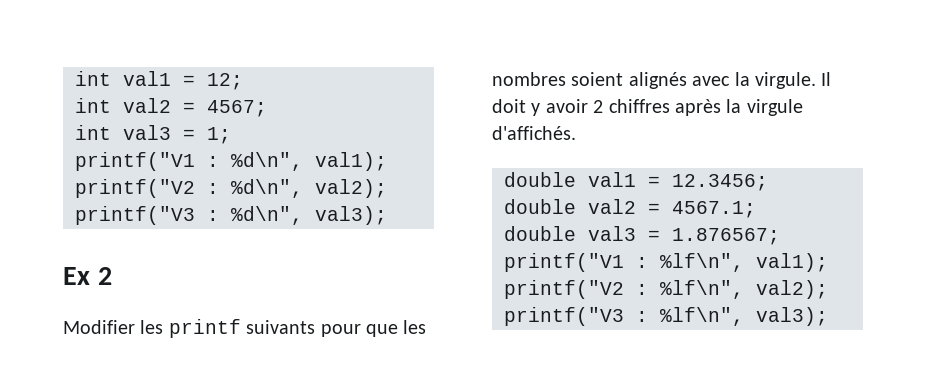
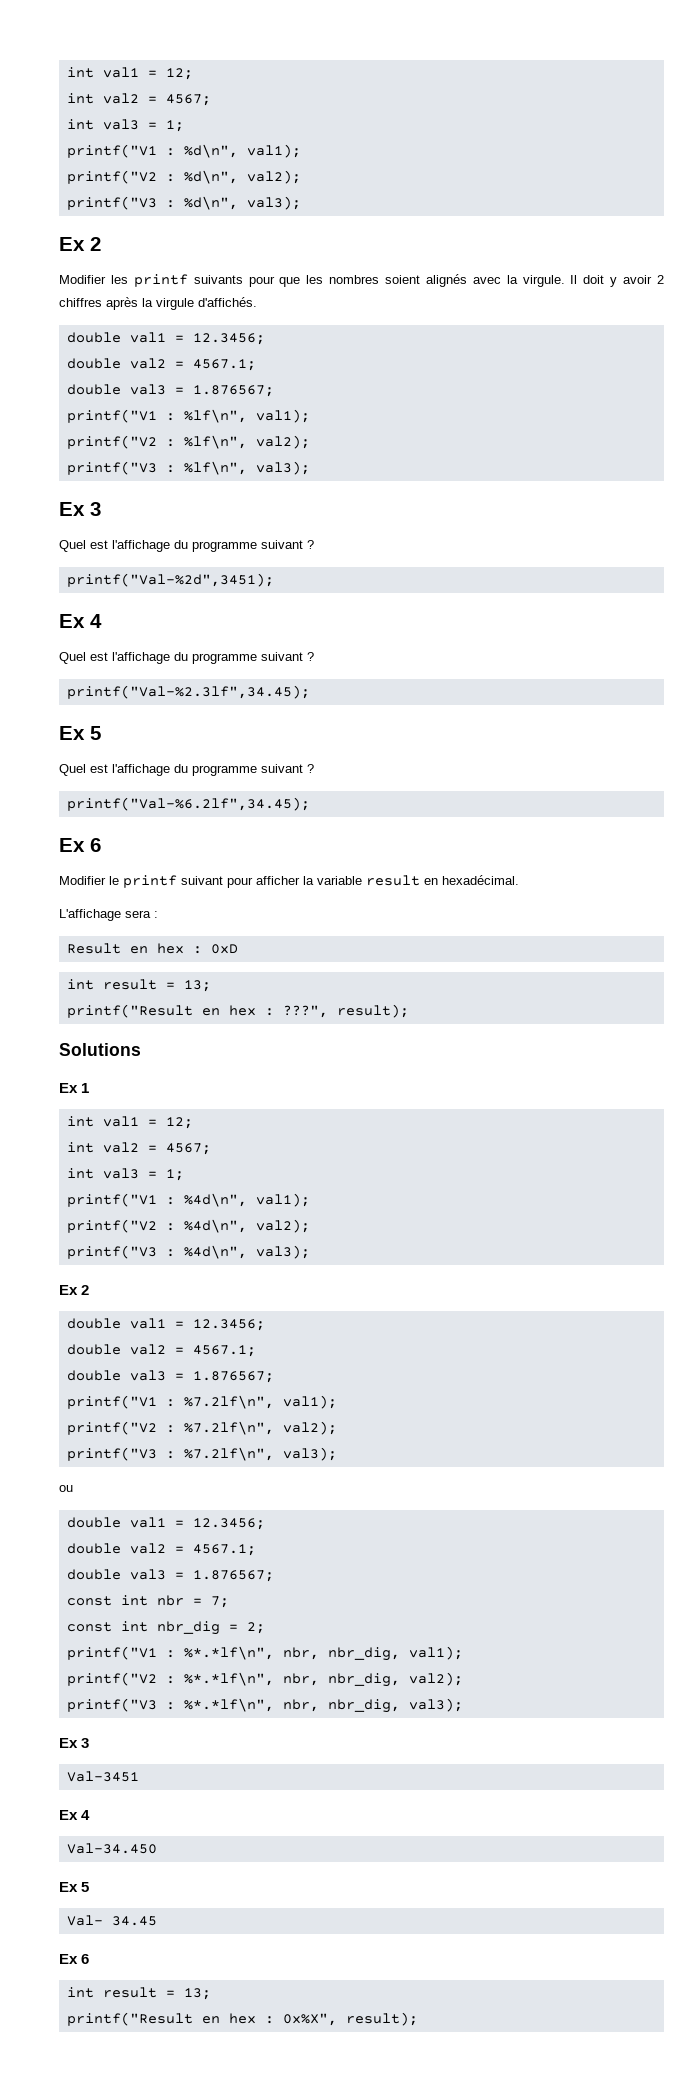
  printf("V3 : %lf\n", val3);
+ Ex 3
+ Quel est l'affichage du programme suivant ?
+ printf("Val-%2d",3451);
+ Ex 4
+ Quel est l'affichage du programme suivant ?
+ printf("Val-%2.3lf",34.45);
+ Ex 5
+ Quel est l'affichage du programme suivant ?
+ printf("Val-%6.2lf",34.45);
+ Ex 6
+ Modifier le printf suivant pour afficher la variable result en hexadécimal.
+ L'affichage sera :
+ Result en hex : 0xD
+ int result = 13;
+ printf("Result en hex : ???", result);
+ Solutions
+ Ex 1
+ int val1 = 12;
+ int val2 = 4567;
+ int val3 = 1;
+ printf("V1 : %4d\n", val1);
+ printf("V2 : %4d\n", val2);
+ printf("V3 : %4d\n", val3);
+ Ex 2
+ double val1 = 12.3456;
+ double val2 = 4567.1;
+ double val3 = 1.876567;
+ printf("V1 : %7.2lf\n", val1);
+ printf("V2 : %7.2lf\n", val2);
+ printf("V3 : %7.2lf\n", val3);
+ ou
+ double val1 = 12.3456;
+ double val2 = 4567.1;
+ double val3 = 1.876567;
+ const int nbr = 7;
+ const int nbr_dig = 2;
+ printf("V1 : %*.*lf\n", nbr, nbr_dig, val1);
+ printf("V2 : %*.*lf\n", nbr, nbr_dig, val2);
+ printf("V3 : %*.*lf\n", nbr, nbr_dig, val3);
+ Ex 3
+ Val-3451
+ Ex 4
+ Val-34.450
+ Ex 5
+ Val- 34.45
+ Ex 6
+ int result = 13;
+ printf("Result en hex : 0x%X", result);

